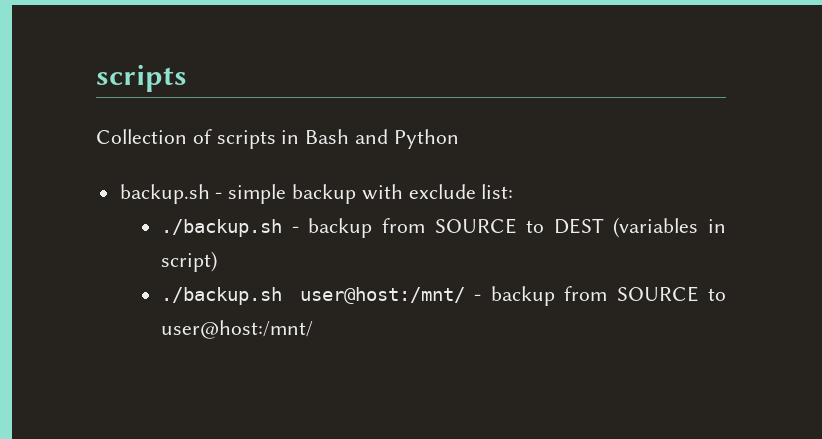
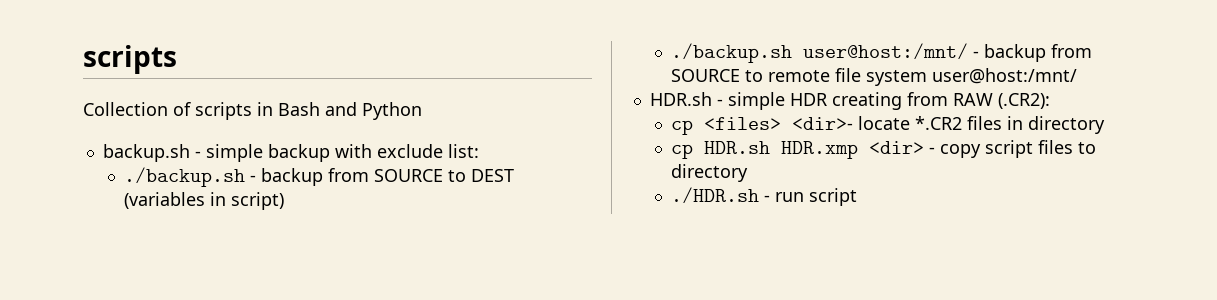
- ./backup.sh user@host:/mnt/ - backup from SOURCE to user@host:/mnt/
+ ./backup.sh user@host:/mnt/ - backup from SOURCE to remote file system user@host:/mnt/
+ HDR.sh - simple HDR creating from RAW (.CR2):
+ cp <files> <dir>- locate *.CR2 files in directory
+ cp HDR.sh HDR.xmp <dir> - copy script files to directory
+ ./HDR.sh - run script

